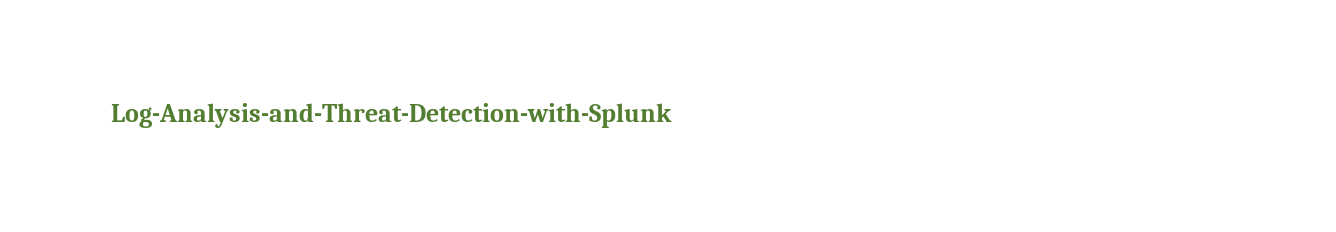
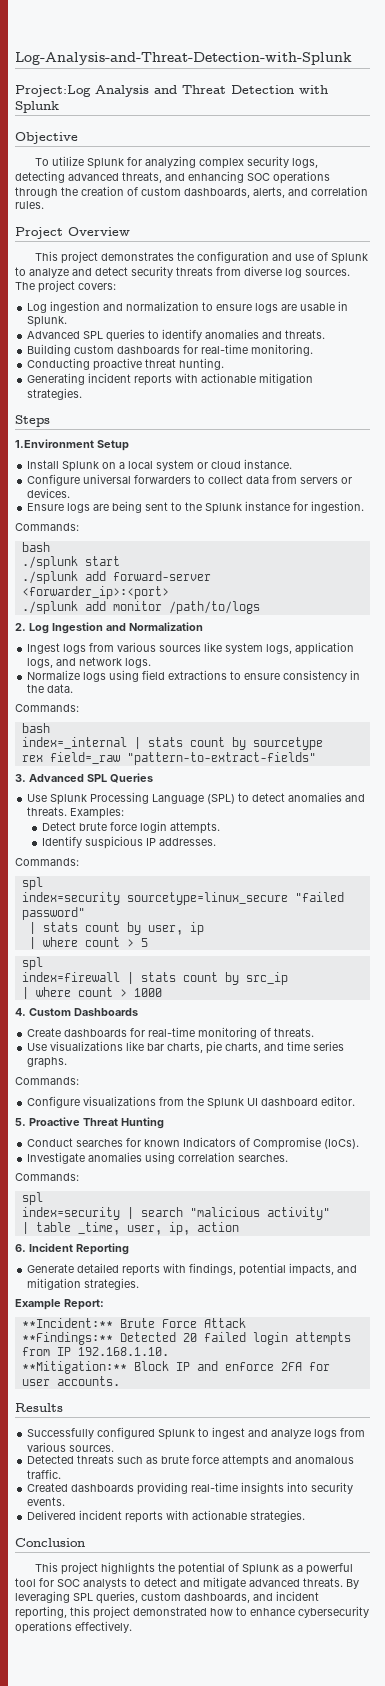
+ Project:Log Analysis and Threat Detection with Splunk
+ Objective
+ To utilize Splunk for analyzing complex security logs, detecting advanced threats, and enhancing SOC operations through the creation of custom dashboards, alerts, and correlation rules.
+ Project Overview
+ This project demonstrates the configuration and use of Splunk to analyze and detect security threats from diverse log sources. The project covers:
+ Log ingestion and normalization to ensure logs are usable in Splunk.
+ Advanced SPL queries to identify anomalies and threats.
+ Building custom dashboards for real-time monitoring.
+ Conducting proactive threat hunting.
+ Generating incident reports with actionable mitigation strategies.
+ Steps
+ 1.Environment Setup
+ Install Splunk on a local system or cloud instance.
+ Configure universal forwarders to collect data from servers or devices.
+ Ensure logs are being sent to the Splunk instance for ingestion.
+ Commands:
+ bash
+ ./splunk start
+ ./splunk add forward-server <forwarder_ip>:<port>
+ ./splunk add monitor /path/to/logs
+ 2. Log Ingestion and Normalization
+ Ingest logs from various sources like system logs, application logs, and network logs.
+ Normalize logs using field extractions to ensure consistency in the data.
+ Commands:
+ bash
+ index=_internal | stats count by sourcetype
+ rex field=_raw "pattern-to-extract-fields"
+ 3. Advanced SPL Queries
+ Use Splunk Processing Language (SPL) to detect anomalies and threats. Examples:
+ Detect brute force login attempts.
+ Identify suspicious IP addresses.
+ Commands:
+ spl
+ index=security sourcetype=linux_secure "failed password"
+ | stats count by user, ip
+ | where count > 5
+ spl
+ index=firewall | stats count by src_ip
+ | where count > 1000
+ 4. Custom Dashboards
+ Create dashboards for real-time monitoring of threats.
+ Use visualizations like bar charts, pie charts, and time series graphs.
+ Commands:
+ Configure visualizations from the Splunk UI dashboard editor.
+ 5. Proactive Threat Hunting
+ Conduct searches for known Indicators of Compromise (IoCs).
+ Investigate anomalies using correlation searches.
+ Commands:
+ spl
+ index=security | search "malicious activity"
+ | table _time, user, ip, action
+ 6. Incident Reporting
+ Generate detailed reports with findings, potential impacts, and mitigation strategies.
+ Example Report:
+ **Incident:** Brute Force Attack
+ **Findings:** Detected 20 failed login attempts from IP 192.168.1.10.
+ **Mitigation:** Block IP and enforce 2FA for user accounts.
+ Results
+ Successfully configured Splunk to ingest and analyze logs from various sources.
+ Detected threats such as brute force attempts and anomalous traffic.
+ Created dashboards providing real-time insights into security events.
+ Delivered incident reports with actionable strategies.
+ Conclusion
+ This project highlights the potential of Splunk as a powerful tool for SOC analysts to detect and mitigate advanced threats. By leveraging SPL queries, custom dashboards, and incident reporting, this project demonstrated how to enhance cybersecurity operations effectively.

